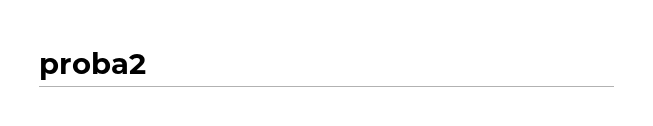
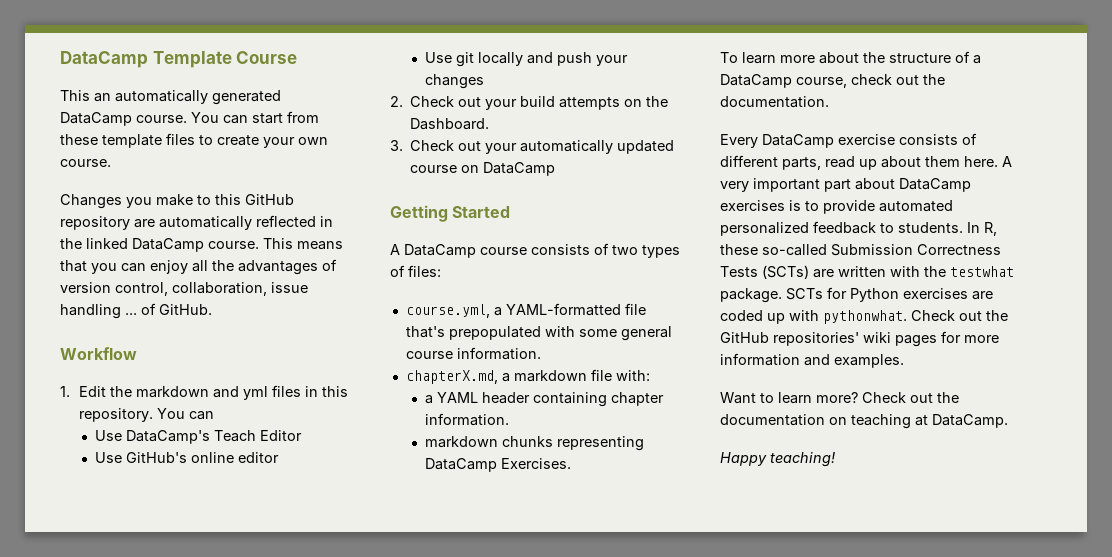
- proba2
+ DataCamp Template Course
+ This an automatically generated DataCamp course. You can start from these template files to create your own course.
+ Changes you make to this GitHub repository are automatically reflected in the linked DataCamp course. This means that you can enjoy all the advantages of version control, collaboration, issue handling ... of GitHub.
+ Workflow
+ 1. Edit the markdown and yml files in this repository. You can
+ Use DataCamp's Teach Editor
+ Use GitHub's online editor
+ Use git locally and push your changes
+ 2. Check out your build attempts on the Dashboard.
+ 3. Check out your automatically updated course on DataCamp
+ Getting Started
+ A DataCamp course consists of two types of files:
+ course.yml, a YAML-formatted file that's prepopulated with some general course information.
+ chapterX.md, a markdown file with:
+ a YAML header containing chapter information.
+ markdown chunks representing DataCamp Exercises.
+ To learn more about the structure of a DataCamp course, check out the documentation.
+ Every DataCamp exercise consists of different parts, read up about them here. A very important part about DataCamp exercises is to provide automated personalized feedback to students. In R, these so-called Submission Correctness Tests (SCTs) are written with the testwhat package. SCTs for Python exercises are coded up with pythonwhat. Check out the GitHub repositories' wiki pages for more information and examples.
+ Want to learn more? Check out the documentation on teaching at DataCamp.
+ Happy teaching!

